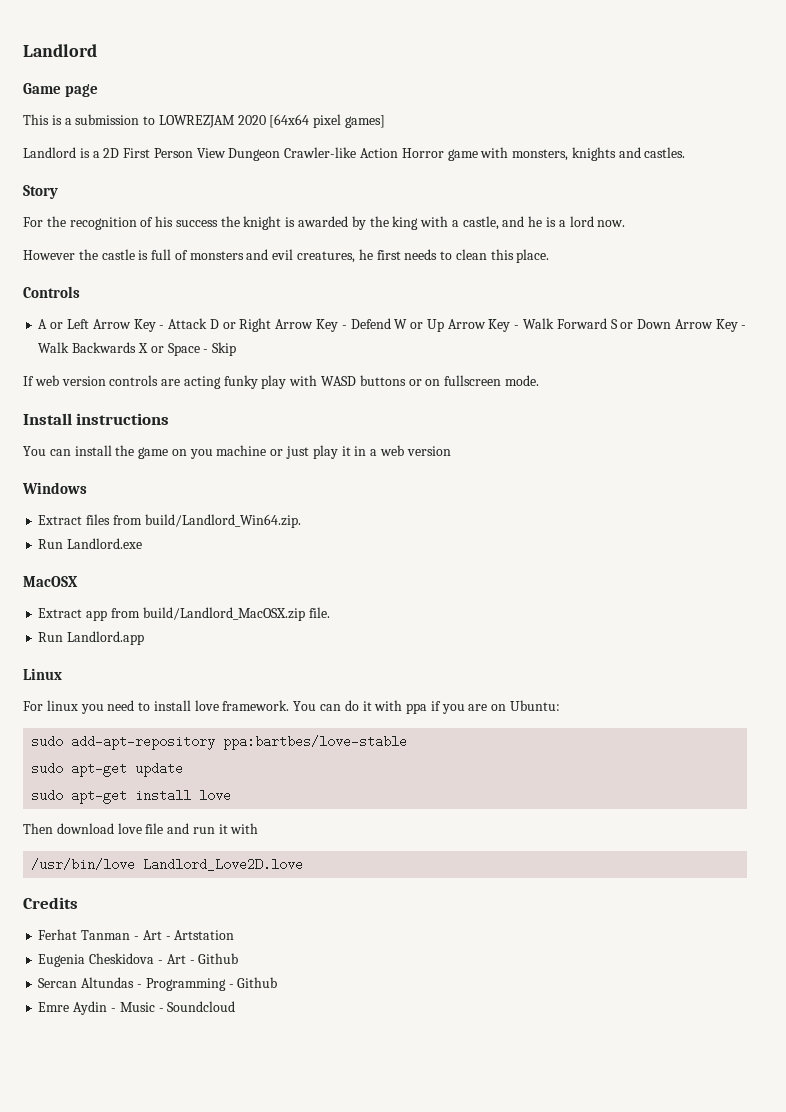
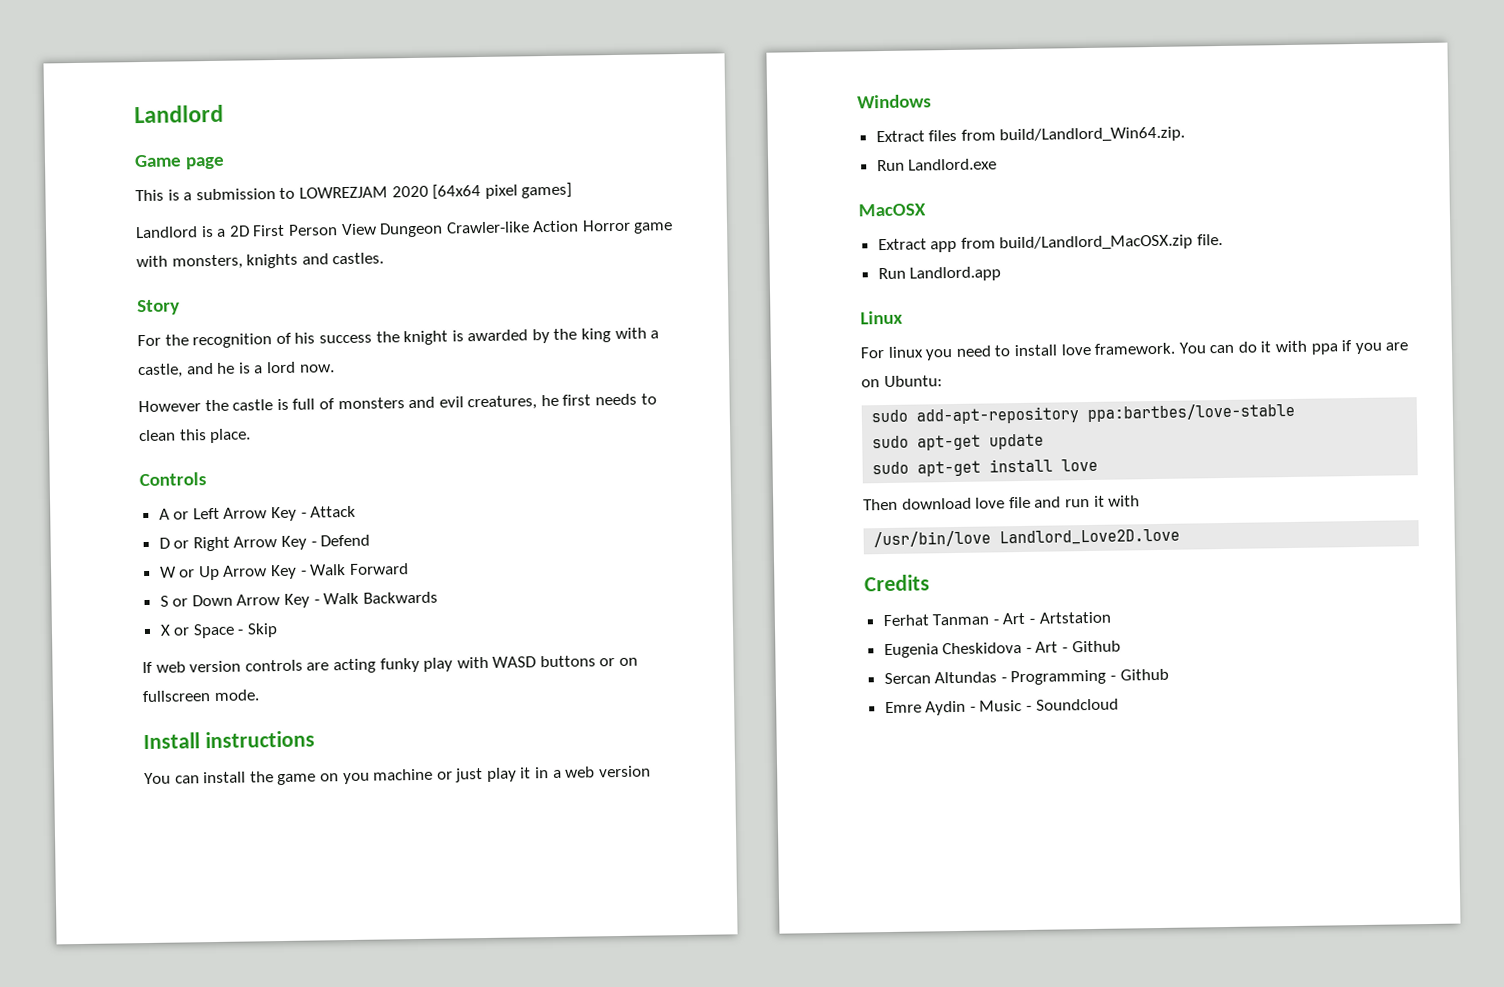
- A or Left Arrow Key - Attack D or Right Arrow Key - Defend W or Up Arrow Key - Walk Forward S or Down Arrow Key - Walk Backwards X or Space - Skip
+ A or Left Arrow Key - Attack
+ D or Right Arrow Key - Defend
+ W or Up Arrow Key - Walk Forward
+ S or Down Arrow Key - Walk Backwards
+ X or Space - Skip

